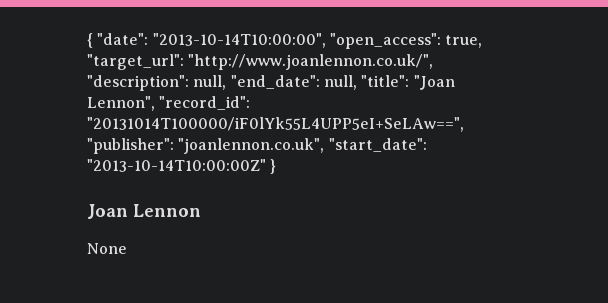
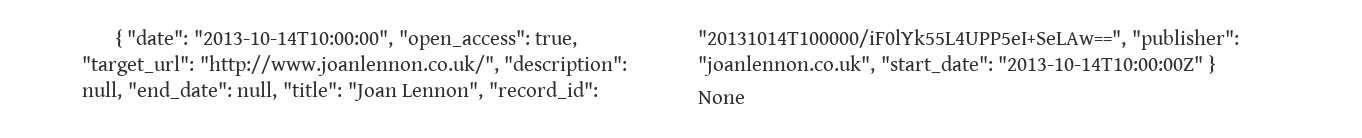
- Joan Lennon

